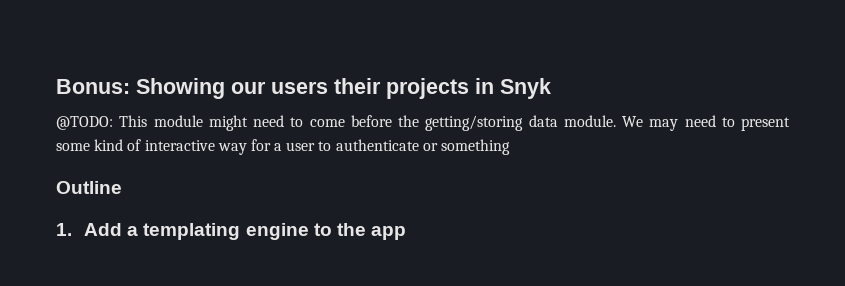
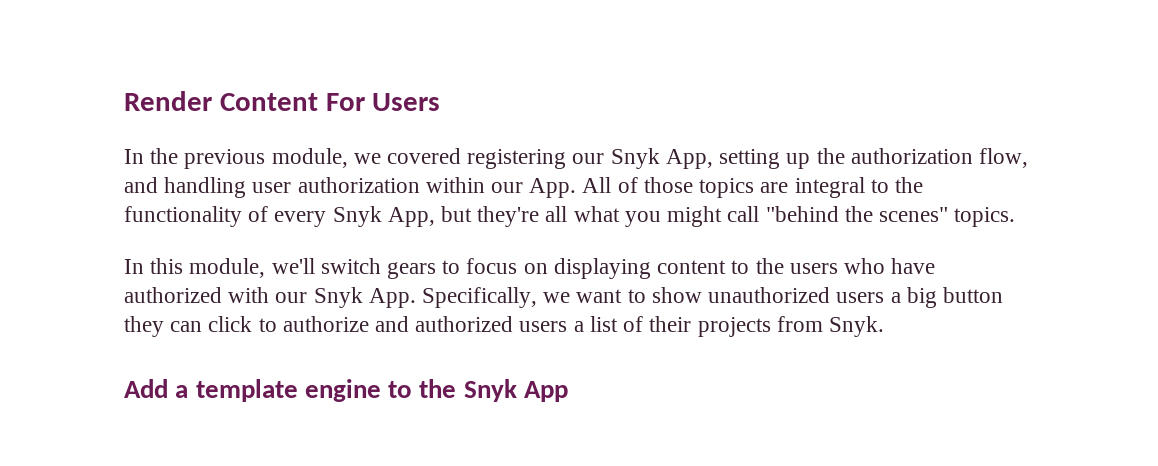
- Bonus: Showing our users their projects in Snyk
- @TODO: This module might need to come before the getting/storing data module. We may need to present some kind of interactive way for a user to authenticate or something
- Outline
- 1. Add a templating engine to the app
+ Render Content For Users
+ In the previous module, we covered registering our Snyk App, setting up the authorization flow, and handling user authorization within our App. All of those topics are integral to the functionality of every Snyk App, but they're all what you might call "behind the scenes" topics.
+ In this module, we'll switch gears to focus on displaying content to the users who have authorized with our Snyk App. Specifically, we want to show unauthorized users a big button they can click to authorize and authorized users a list of their projects from Snyk.
+ Add a template engine to the Snyk App

